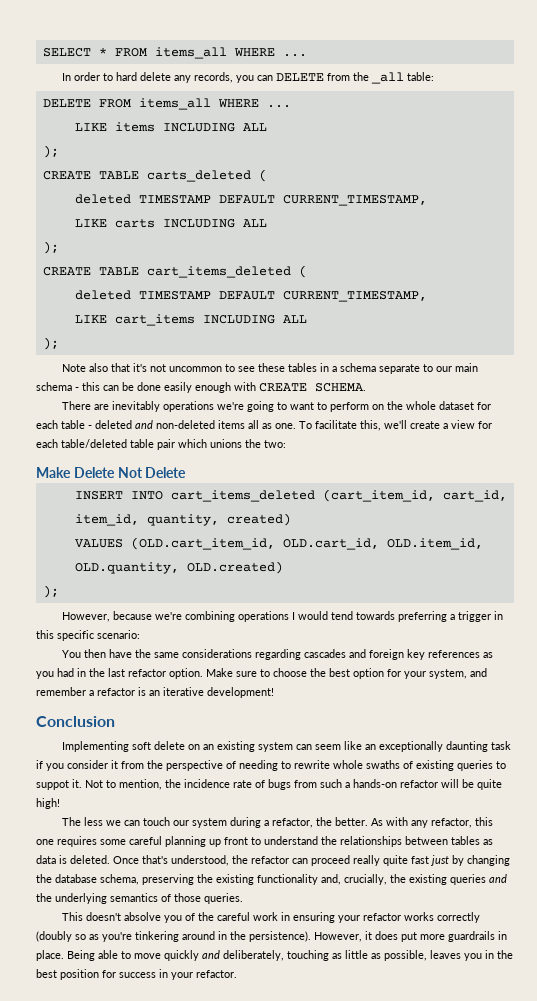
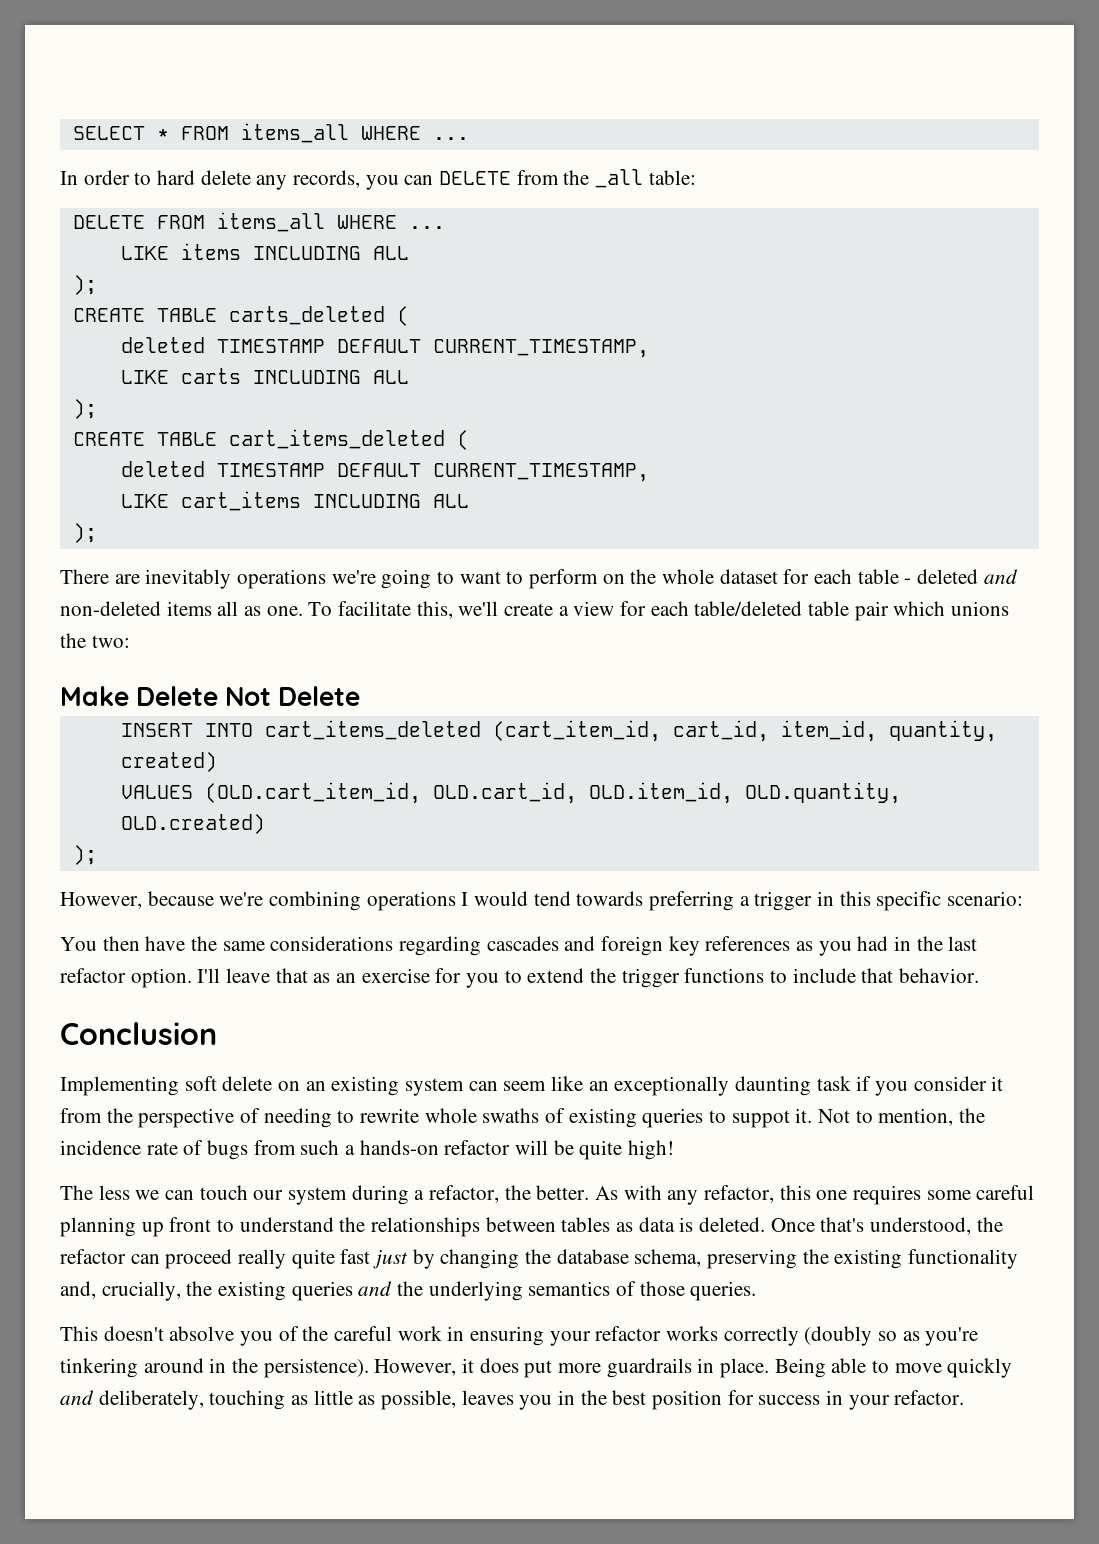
- Note also that it's not uncommon to see these tables in a schema separate to our main schema - this can be done easily enough with CREATE SCHEMA.
- Make sure to choose the best option for your system, and remember a refactor is an iterative development!
+ I'll leave that as an exercise for you to extend the trigger functions to include that behavior.

